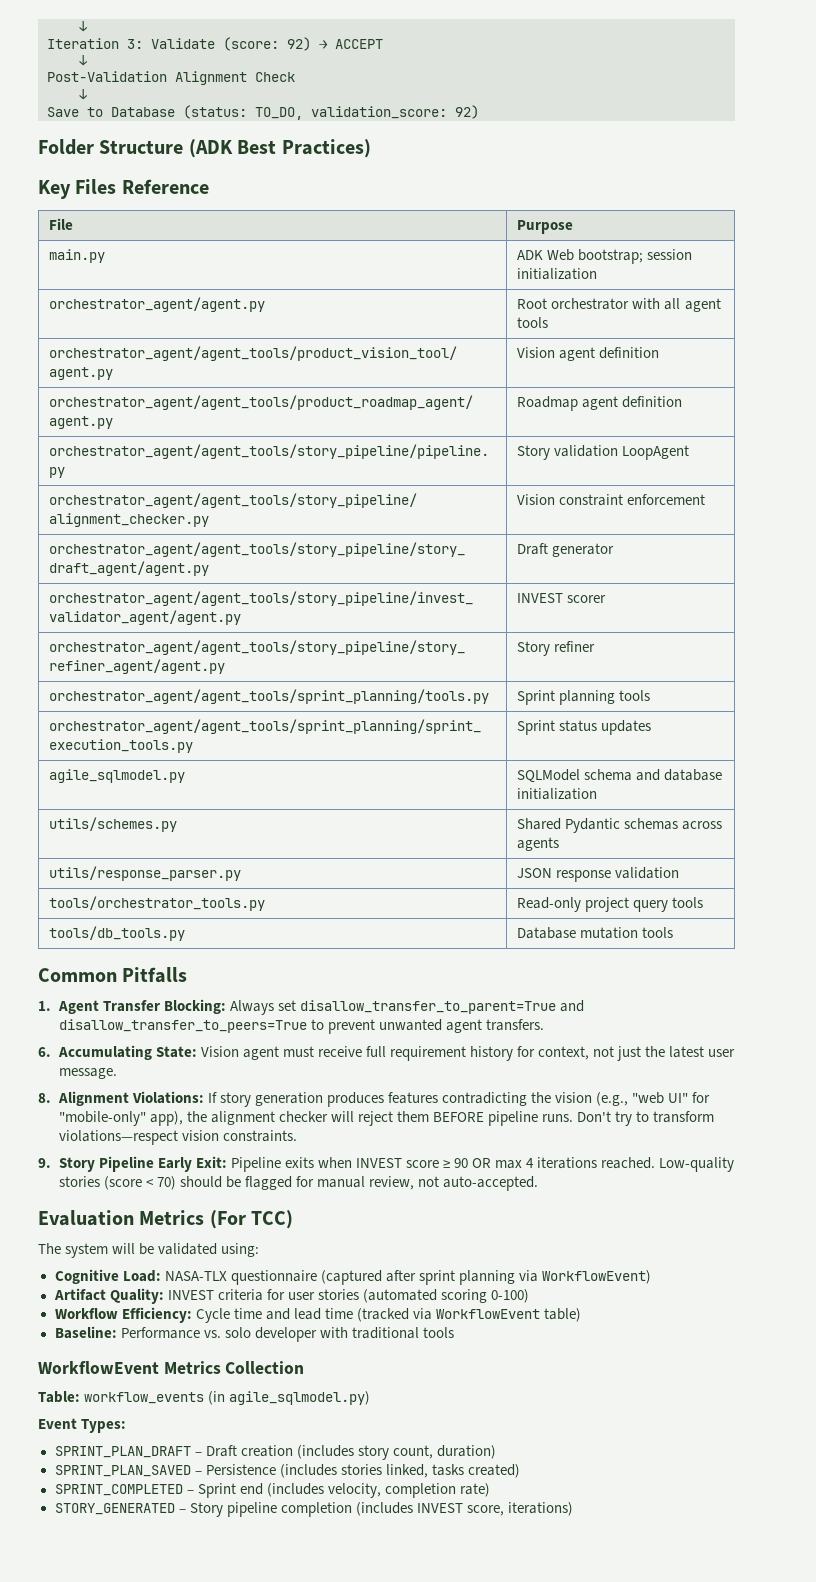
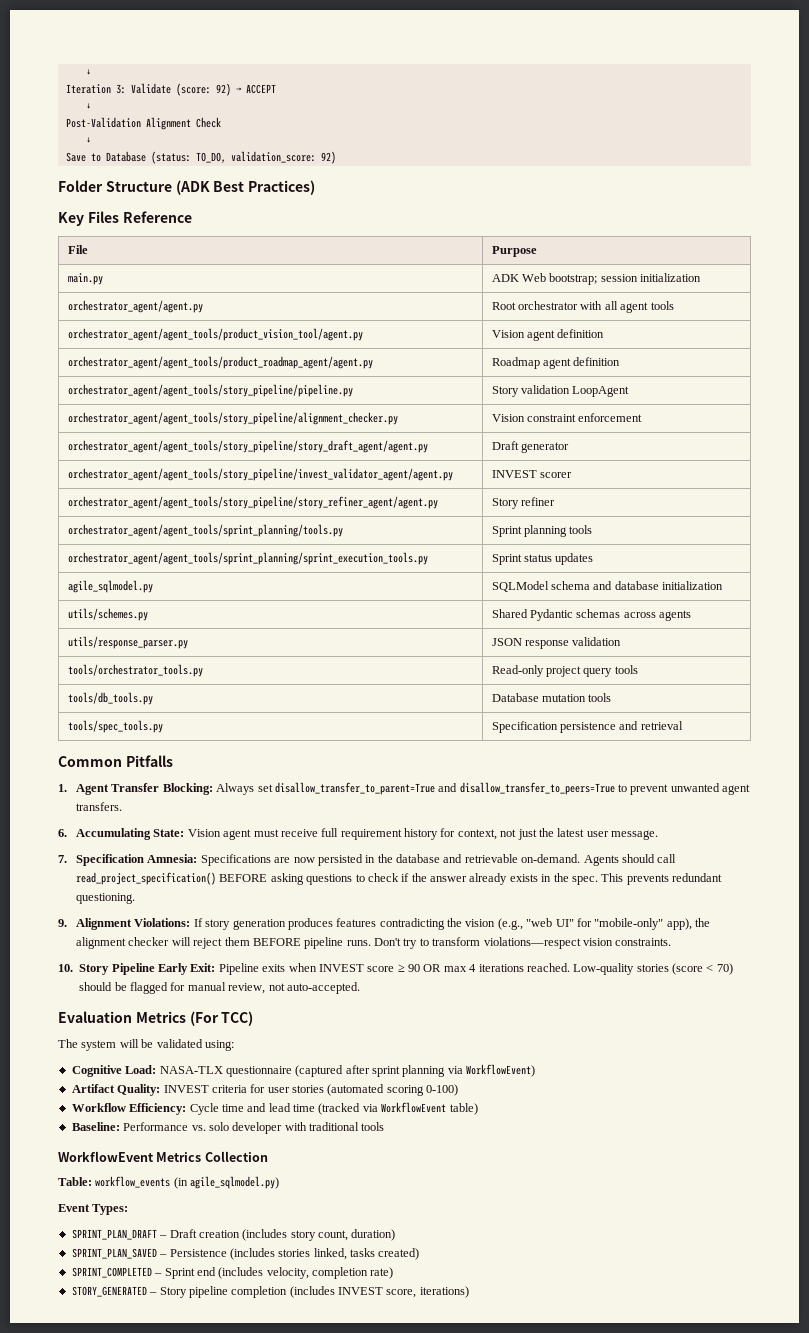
+ tools/spec_tools.py | Specification persistence and retrieval
- 8. Alignment Violations: If story generation produces features contradicting the vision (e.g., "web UI" for "mobile-only" app), the alignment checker will reject them BEFORE pipeline runs.
+ 7. Specification Amnesia: Specifications are now persisted in the database and retrievable on-demand. Agents should call read_project_specification() BEFORE asking questions to check if the answer already exists in the spec. This prevents redundant questioning.
+ 9. Alignment Violations: If story generation produces features contradicting the vision (e.g., "web UI" for "mobile-only" app), the alignment checker will reject them BEFORE pipeline runs.
- 9. Story Pipeline Early Exit: Pipeline exits when INVEST score ≥ 90 OR max 4 iterations reached.
+ 10. Story Pipeline Early Exit: Pipeline exits when INVEST score ≥ 90 OR max 4 iterations reached.

